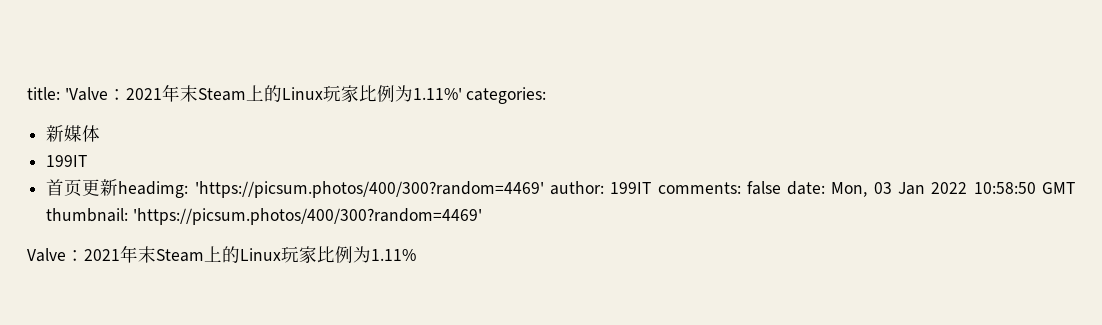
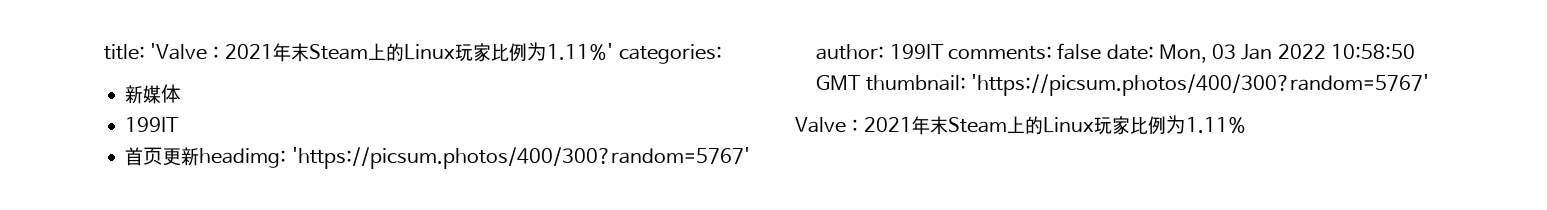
- 首页更新headimg: 'https://picsum.photos/400/300?random=4469' author: 199IT comments: false date: Mon, 03 Jan 2022 10:58:50 GMT thumbnail: 'https://picsum.photos/400/300?random=4469'
+ 首页更新headimg: 'https://picsum.photos/400/300?random=5767' author: 199IT comments: false date: Mon, 03 Jan 2022 10:58:50 GMT thumbnail: 'https://picsum.photos/400/300?random=5767'

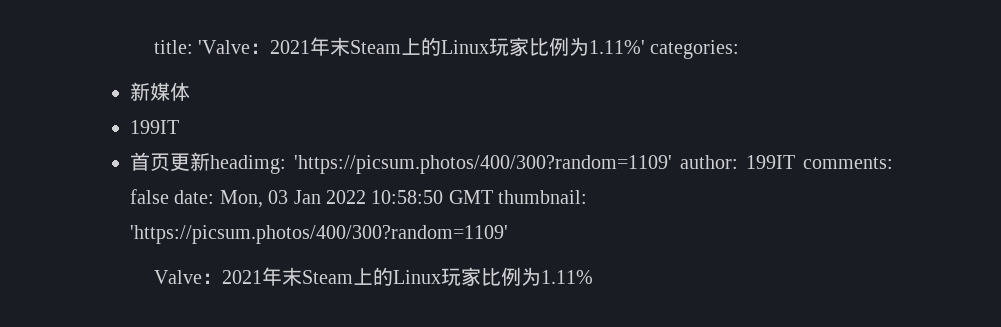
- 首页更新headimg: 'https://picsum.photos/400/300?random=5767' author: 199IT comments: false date: Mon, 03 Jan 2022 10:58:50 GMT thumbnail: 'https://picsum.photos/400/300?random=5767'
+ 首页更新headimg: 'https://picsum.photos/400/300?random=1109' author: 199IT comments: false date: Mon, 03 Jan 2022 10:58:50 GMT thumbnail: 'https://picsum.photos/400/300?random=1109'

